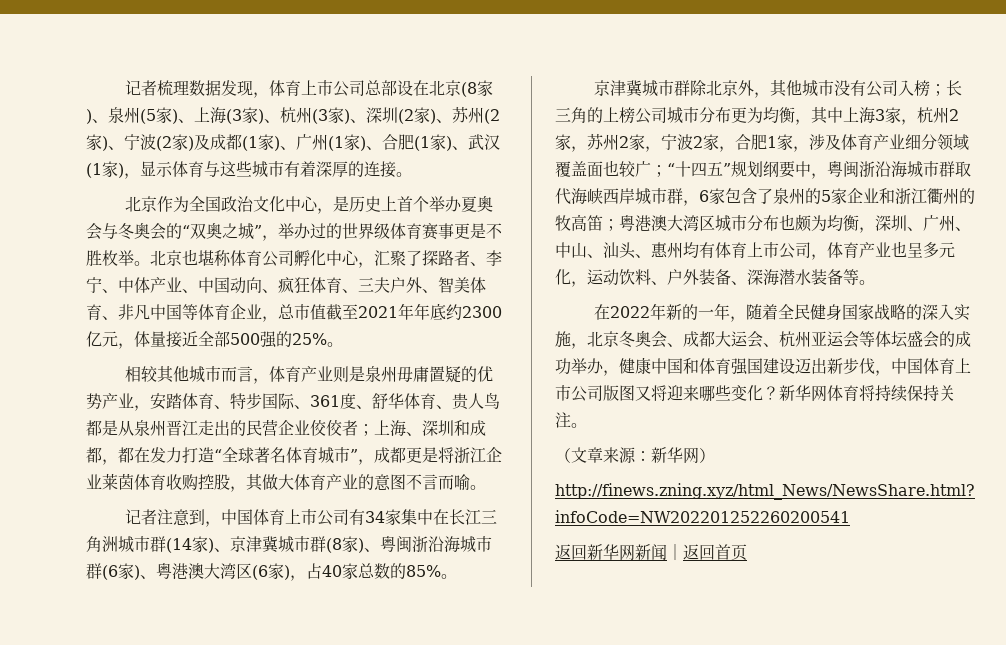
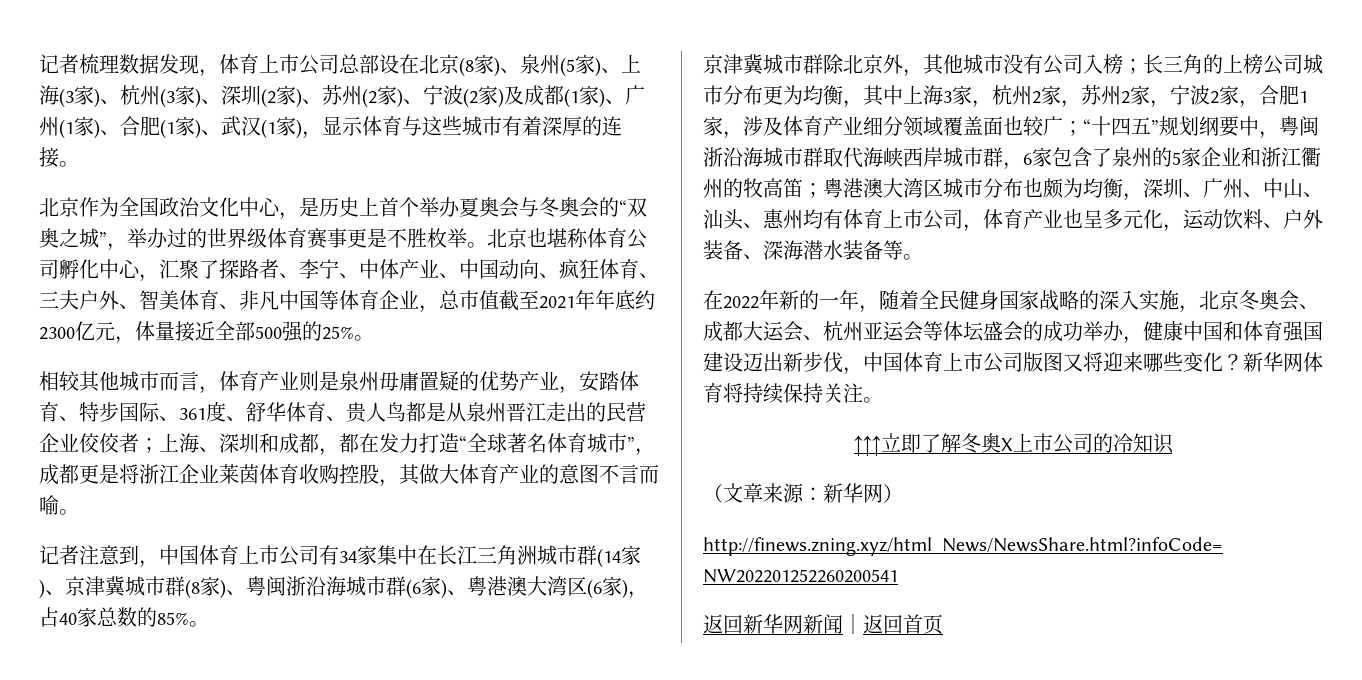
+ ↑↑↑立即了解冬奥X上市公司的冷知识

